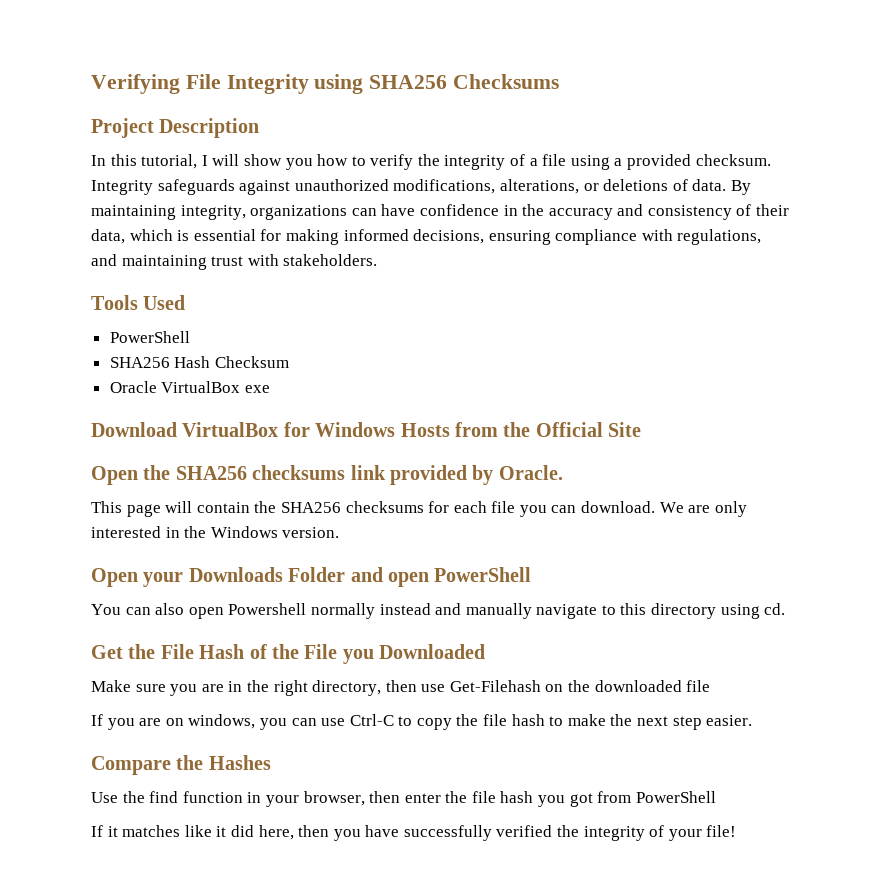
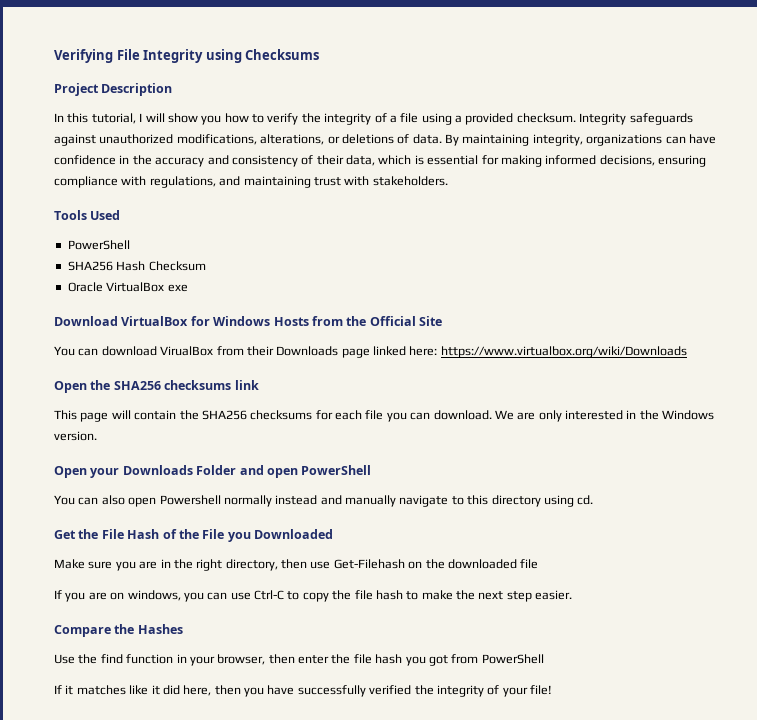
- Verifying File Integrity using SHA256 Checksums
+ Verifying File Integrity using Checksums
+ You can download VirualBox from their Downloads page linked here: https://www.virtualbox.org/wiki/Downloads
- Open the SHA256 checksums link provided by Oracle.
+ Open the SHA256 checksums link

